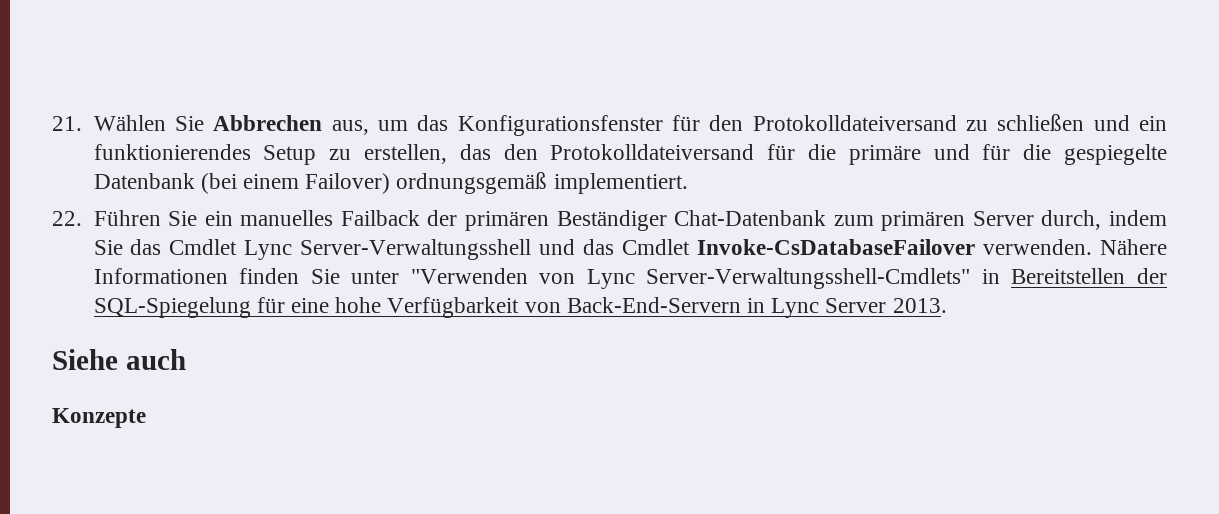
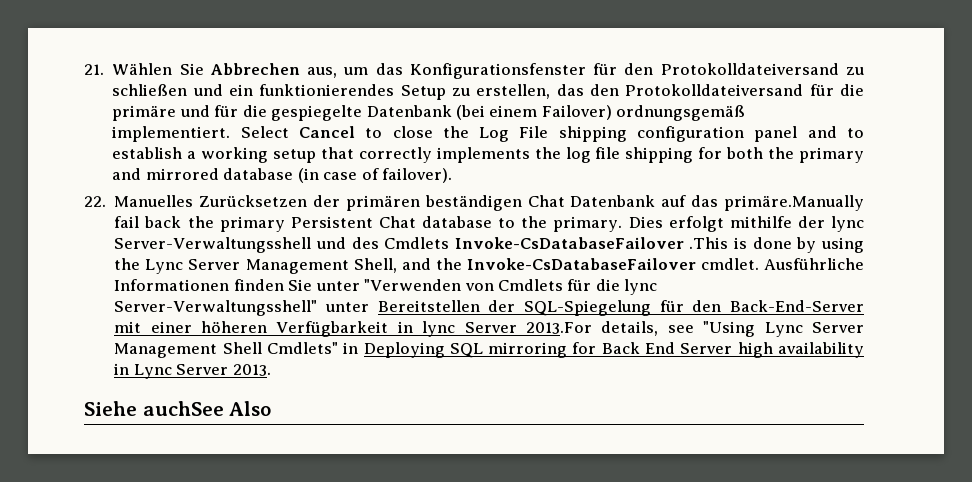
- 21. Wählen Sie Abbrechen aus, um das Konfigurationsfenster für den Protokolldateiversand zu schließen und ein funktionierendes Setup zu erstellen, das den Protokolldateiversand für die primäre und für die gespiegelte Datenbank (bei einem Failover) ordnungsgemäß implementiert.
- 22. Führen Sie ein manuelles Failback der primären Beständiger Chat-Datenbank zum primären Server durch, indem Sie das Cmdlet Lync Server-Verwaltungsshell und das Cmdlet Invoke-CsDatabaseFailover verwenden. Nähere Informationen finden Sie unter "Verwenden von Lync Server-Verwaltungsshell-Cmdlets" in Bereitstellen der SQL-Spiegelung für eine hohe Verfügbarkeit von Back-End-Servern in Lync Server 2013.
+ 21. Wählen Sie Abbrechen aus, um das Konfigurationsfenster für den Protokolldateiversand zu schließen und ein funktionierendes Setup zu erstellen, das den Protokolldateiversand für die primäre und für die gespiegelte Datenbank (bei einem Failover) ordnungsgemäß implementiert. Select Cancel to close the Log File shipping configuration panel and to establish a working setup that correctly implements the log file shipping for both the primary and mirrored database (in case of failover).
+ 22. Manuelles Zurücksetzen der primären beständigen Chat Datenbank auf das primäre.Manually fail back the primary Persistent Chat database to the primary. Dies erfolgt mithilfe der lync Server-Verwaltungsshell und des Cmdlets Invoke-CsDatabaseFailover .This is done by using the Lync Server Management Shell, and the Invoke-CsDatabaseFailover cmdlet. Ausführliche Informationen finden Sie unter "Verwenden von Cmdlets für die lync Server-Verwaltungsshell" unter Bereitstellen der SQL-Spiegelung für den Back-End-Server mit einer höheren Verfügbarkeit in lync Server 2013.For details, see "Using Lync Server Management Shell Cmdlets" in Deploying SQL mirroring for Back End Server high availability in Lync Server 2013.
- Siehe auch
- Konzepte
+ Siehe auchSee Also

